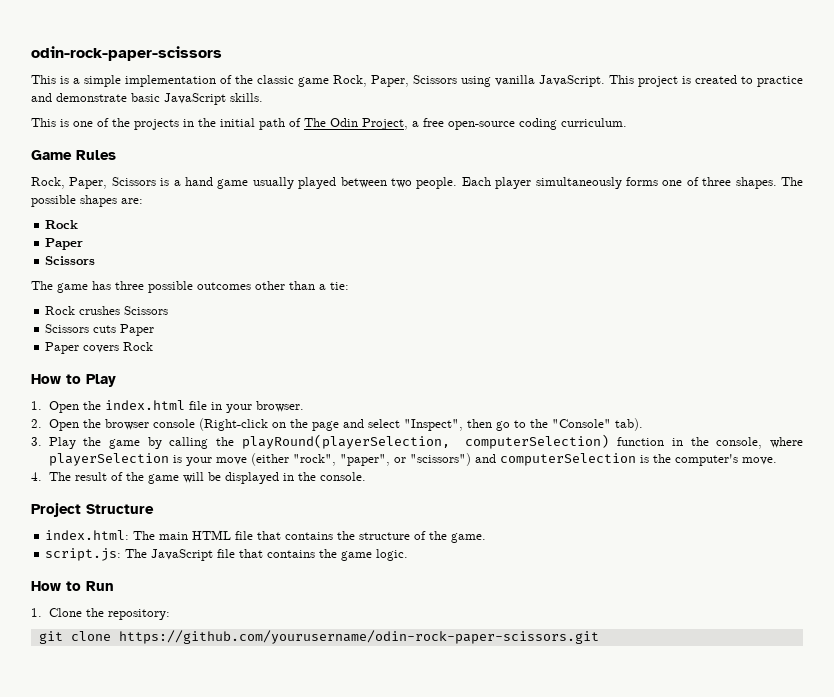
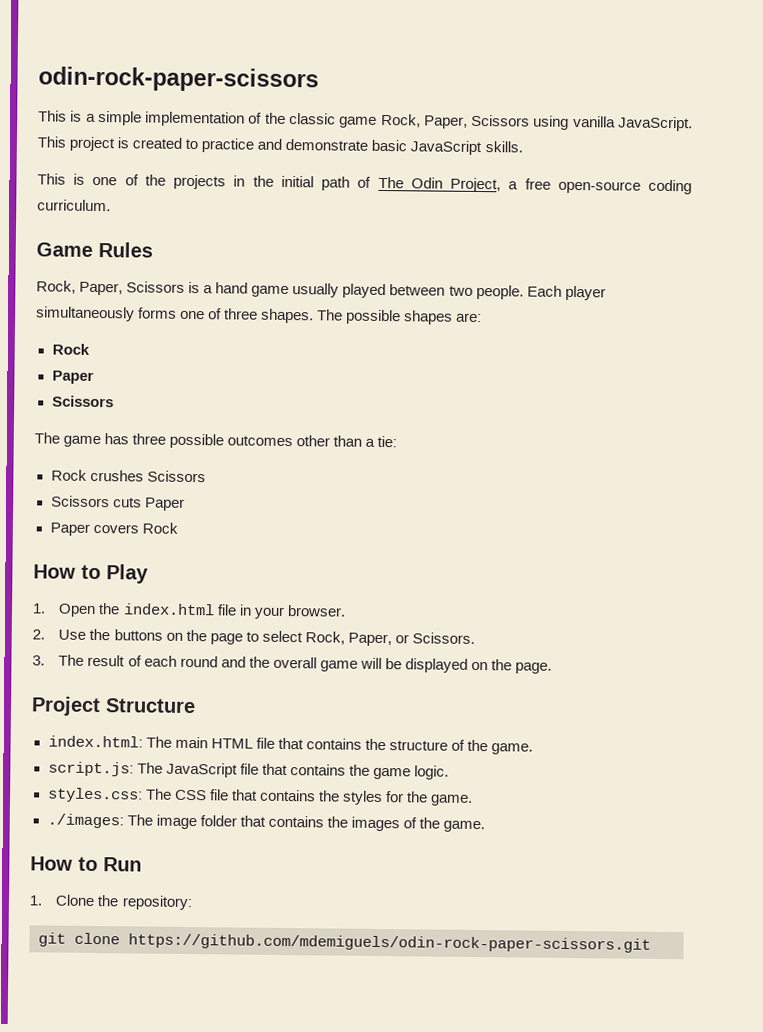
- 2. Open the browser console (Right-click on the page and select "Inspect", then go to the "Console" tab).
- 3. Play the game by calling the playRound(playerSelection, computerSelection) function in the console, where playerSelection is your move (either "rock", "paper", or "scissors") and computerSelection is the computer's move.
- 4. The result of the game will be displayed in the console.
+ 2. Use the buttons on the page to select Rock, Paper, or Scissors.
+ 3. The result of each round and the overall game will be displayed on the page.
+ styles.css: The CSS file that contains the styles for the game.
+ ./images: The image folder that contains the images of the game.
- git clone https://github.com/yourusername/odin-rock-paper-scissors.git
+ git clone https://github.com/mdemiguels/odin-rock-paper-scissors.git

